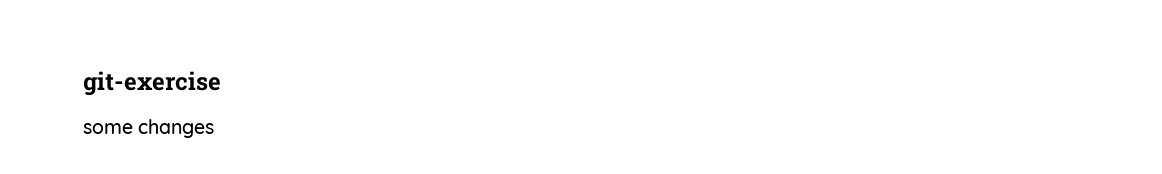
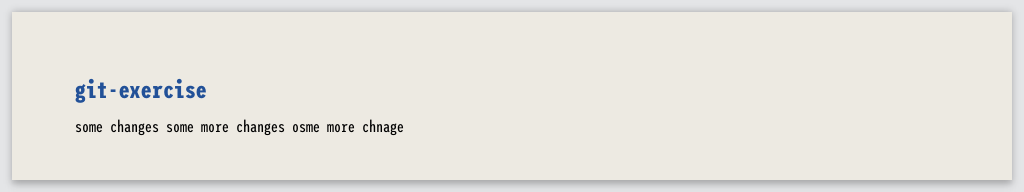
- some changes
+ some changes some more changes osme more chnage

